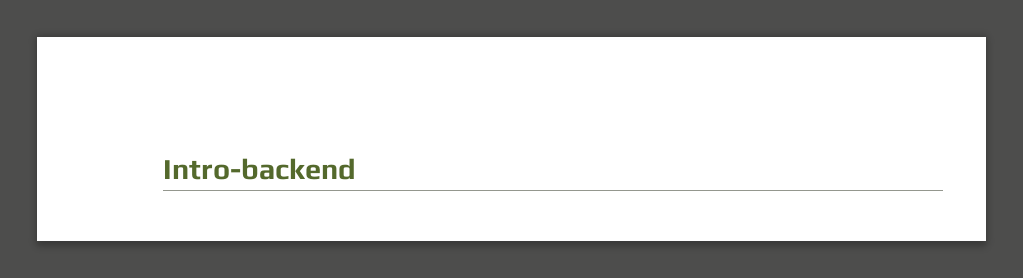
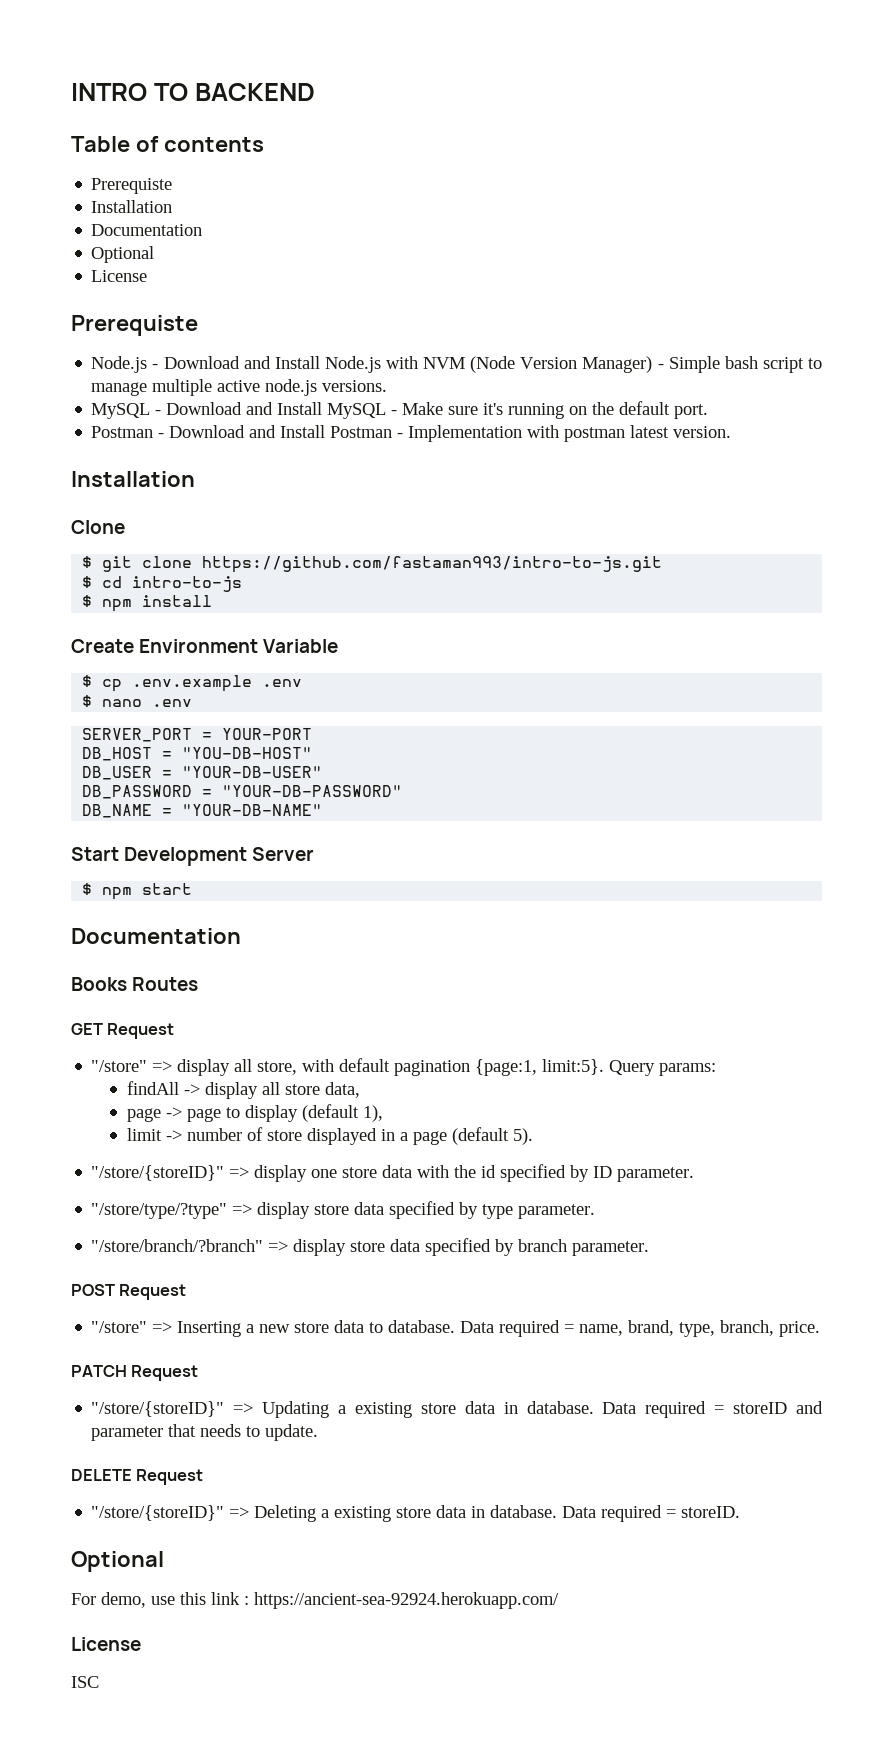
- Intro-backend
+ INTRO TO BACKEND
+ Table of contents
+ Prerequiste
+ Installation
+ Documentation
+ Optional
+ License
+ Prerequiste
+ Node.js - Download and Install Node.js with NVM (Node Version Manager) - Simple bash script to manage multiple active node.js versions.
+ MySQL - Download and Install MySQL - Make sure it's running on the default port.
+ Postman - Download and Install Postman - Implementation with postman latest version.
+ Installation
+ Clone
+ $ git clone https://github.com/fastaman993/intro-to-js.git
+ $ cd intro-to-js
+ $ npm install
+ Create Environment Variable
+ $ cp .env.example .env
+ $ nano .env
+ SERVER_PORT = YOUR-PORT
+ DB_HOST = "YOU-DB-HOST"
+ DB_USER = "YOUR-DB-USER"
+ DB_PASSWORD = "YOUR-DB-PASSWORD"
+ DB_NAME = "YOUR-DB-NAME"
+ Start Development Server
+ $ npm start
+ Documentation
+ Books Routes
+ GET Request
+ "/store" => display all store, with default pagination {page:1, limit:5}. Query params:
+ findAll -> display all store data,
+ page -> page to display (default 1),
+ limit -> number of store displayed in a page (default 5).
+ "/store/{storeID}" => display one store data with the id specified by ID parameter.
+ "/store/type/?type" => display store data specified by type parameter.
+ "/store/branch/?branch" => display store data specified by branch parameter.
+ POST Request
+ "/store" => Inserting a new store data to database. Data required = name, brand, type, branch, price.
+ PATCH Request
+ "/store/{storeID}" => Updating a existing store data in database. Data required = storeID and parameter that needs to update.
+ DELETE Request
+ "/store/{storeID}" => Deleting a existing store data in database. Data required = storeID.
+ Optional
+ For demo, use this link : https://ancient-sea-92924.herokuapp.com/
+ License
+ ISC

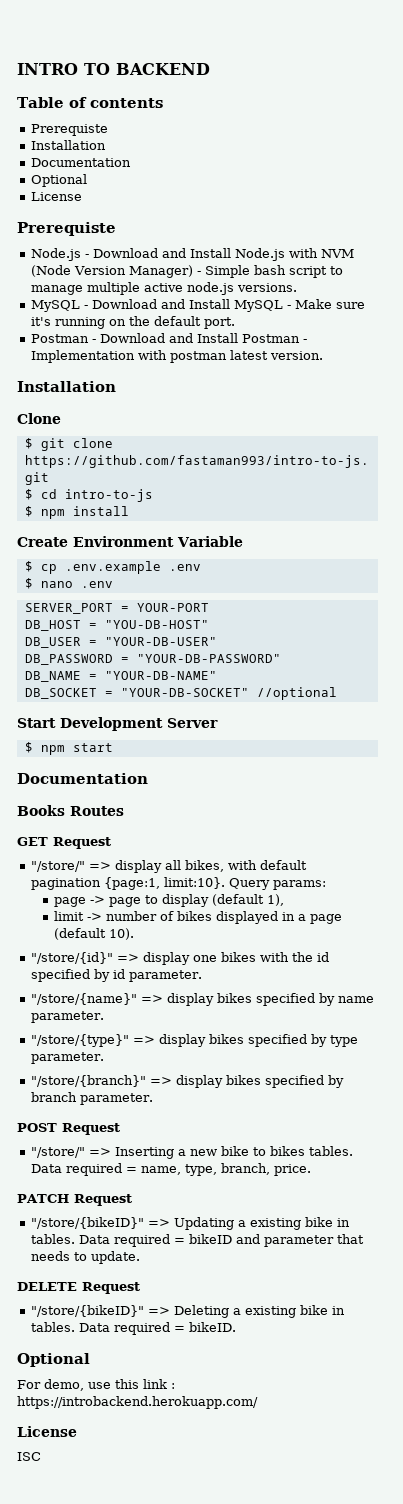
+ DB_SOCKET = "YOUR-DB-SOCKET" //optional
- "/store" => display all store, with default pagination {page:1, limit:5}.
+ "/store/" => display all bikes, with default pagination {page:1, limit:10}.
- findAll -> display all store data,
- limit -> number of store displayed in a page (default 5).
- "/store/{storeID}" => display one store data with the id specified by ID parameter.
- "/store/type/?type" => display store data specified by type parameter.
+ limit -> number of bikes displayed in a page (default 10).
+ "/store/{id}" => display one bikes with the id specified by id parameter.
+ "/store/{name}" => display bikes specified by name parameter.
+ "/store/{type}" => display bikes specified by type parameter.
- "/store/branch/?branch" => display store data specified by branch parameter.
+ "/store/{branch}" => display bikes specified by branch parameter.
- "/store" => Inserting a new store data to database.
+ "/store/" => Inserting a new bike to bikes tables.
- Data required = name, brand, type, branch, price.
+ Data required = name, type, branch, price.
- "/store/{storeID}" => Updating a existing store data in database. Data required = storeID and parameter that needs to update.
+ "/store/{bikeID}" => Updating a existing bike in tables. Data required = bikeID and parameter that needs to update.
- "/store/{storeID}" => Deleting a existing store data in database. Data required = storeID.
+ "/store/{bikeID}" => Deleting a existing bike in tables. Data required = bikeID.
- For demo, use this link : https://ancient-sea-92924.herokuapp.com/
+ For demo, use this link : https://introbackend.herokuapp.com/

